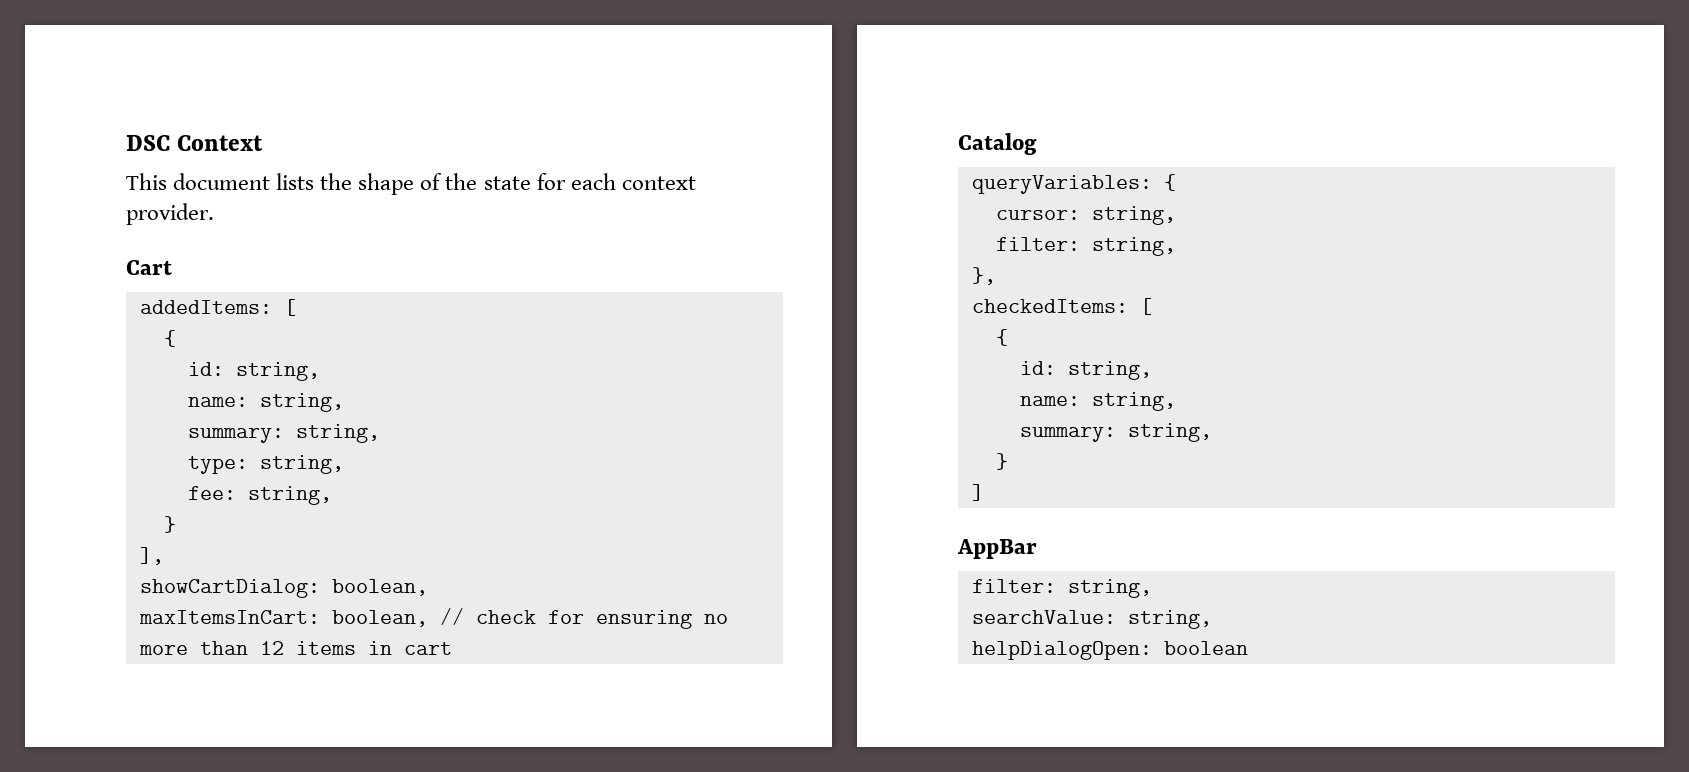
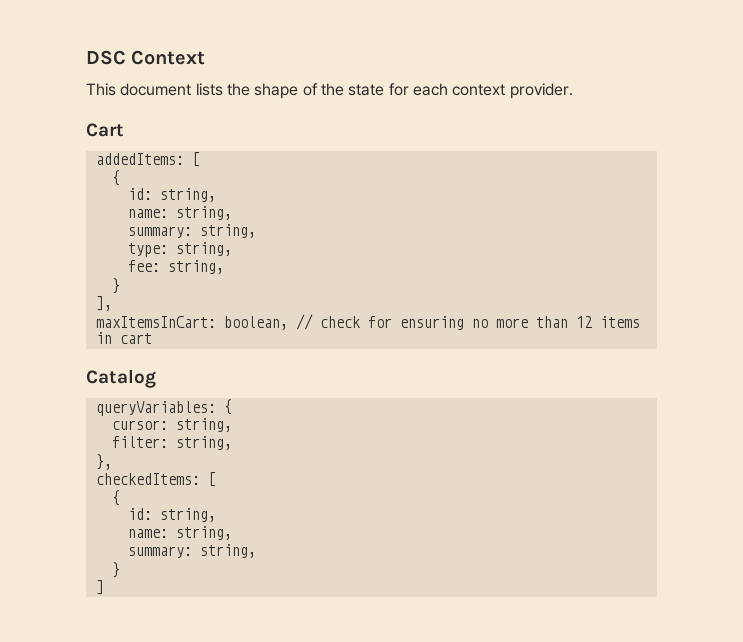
- showCartDialog: boolean,
- AppBar
- filter: string,
- searchValue: string,
- helpDialogOpen: boolean

